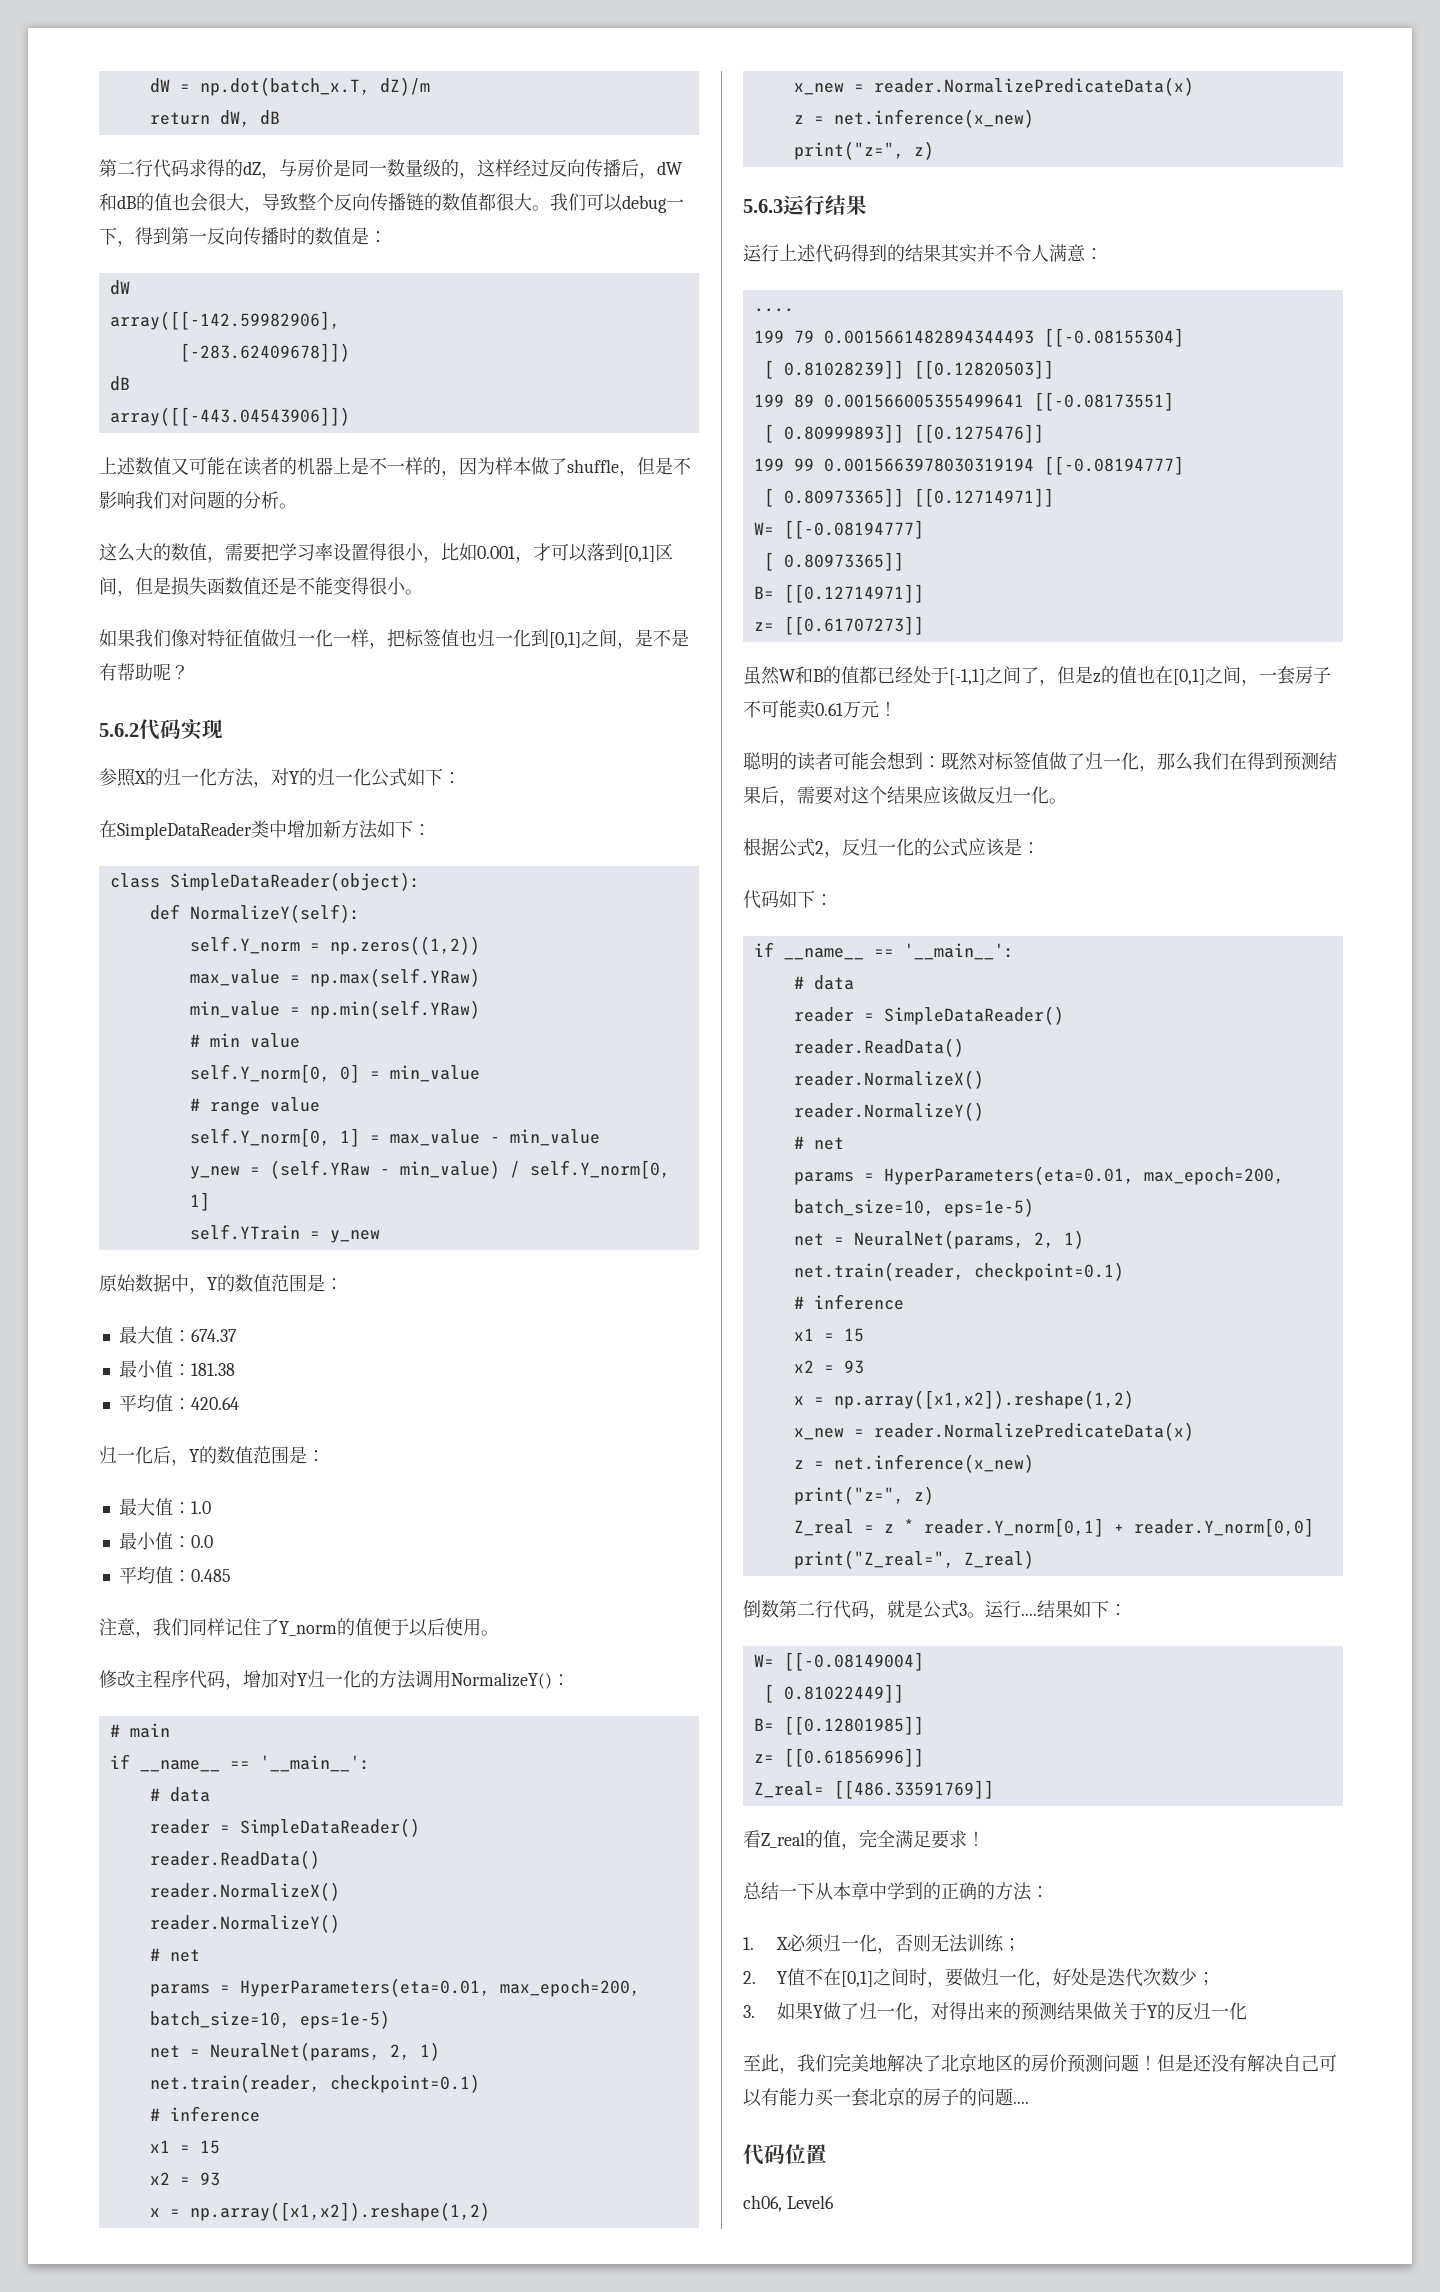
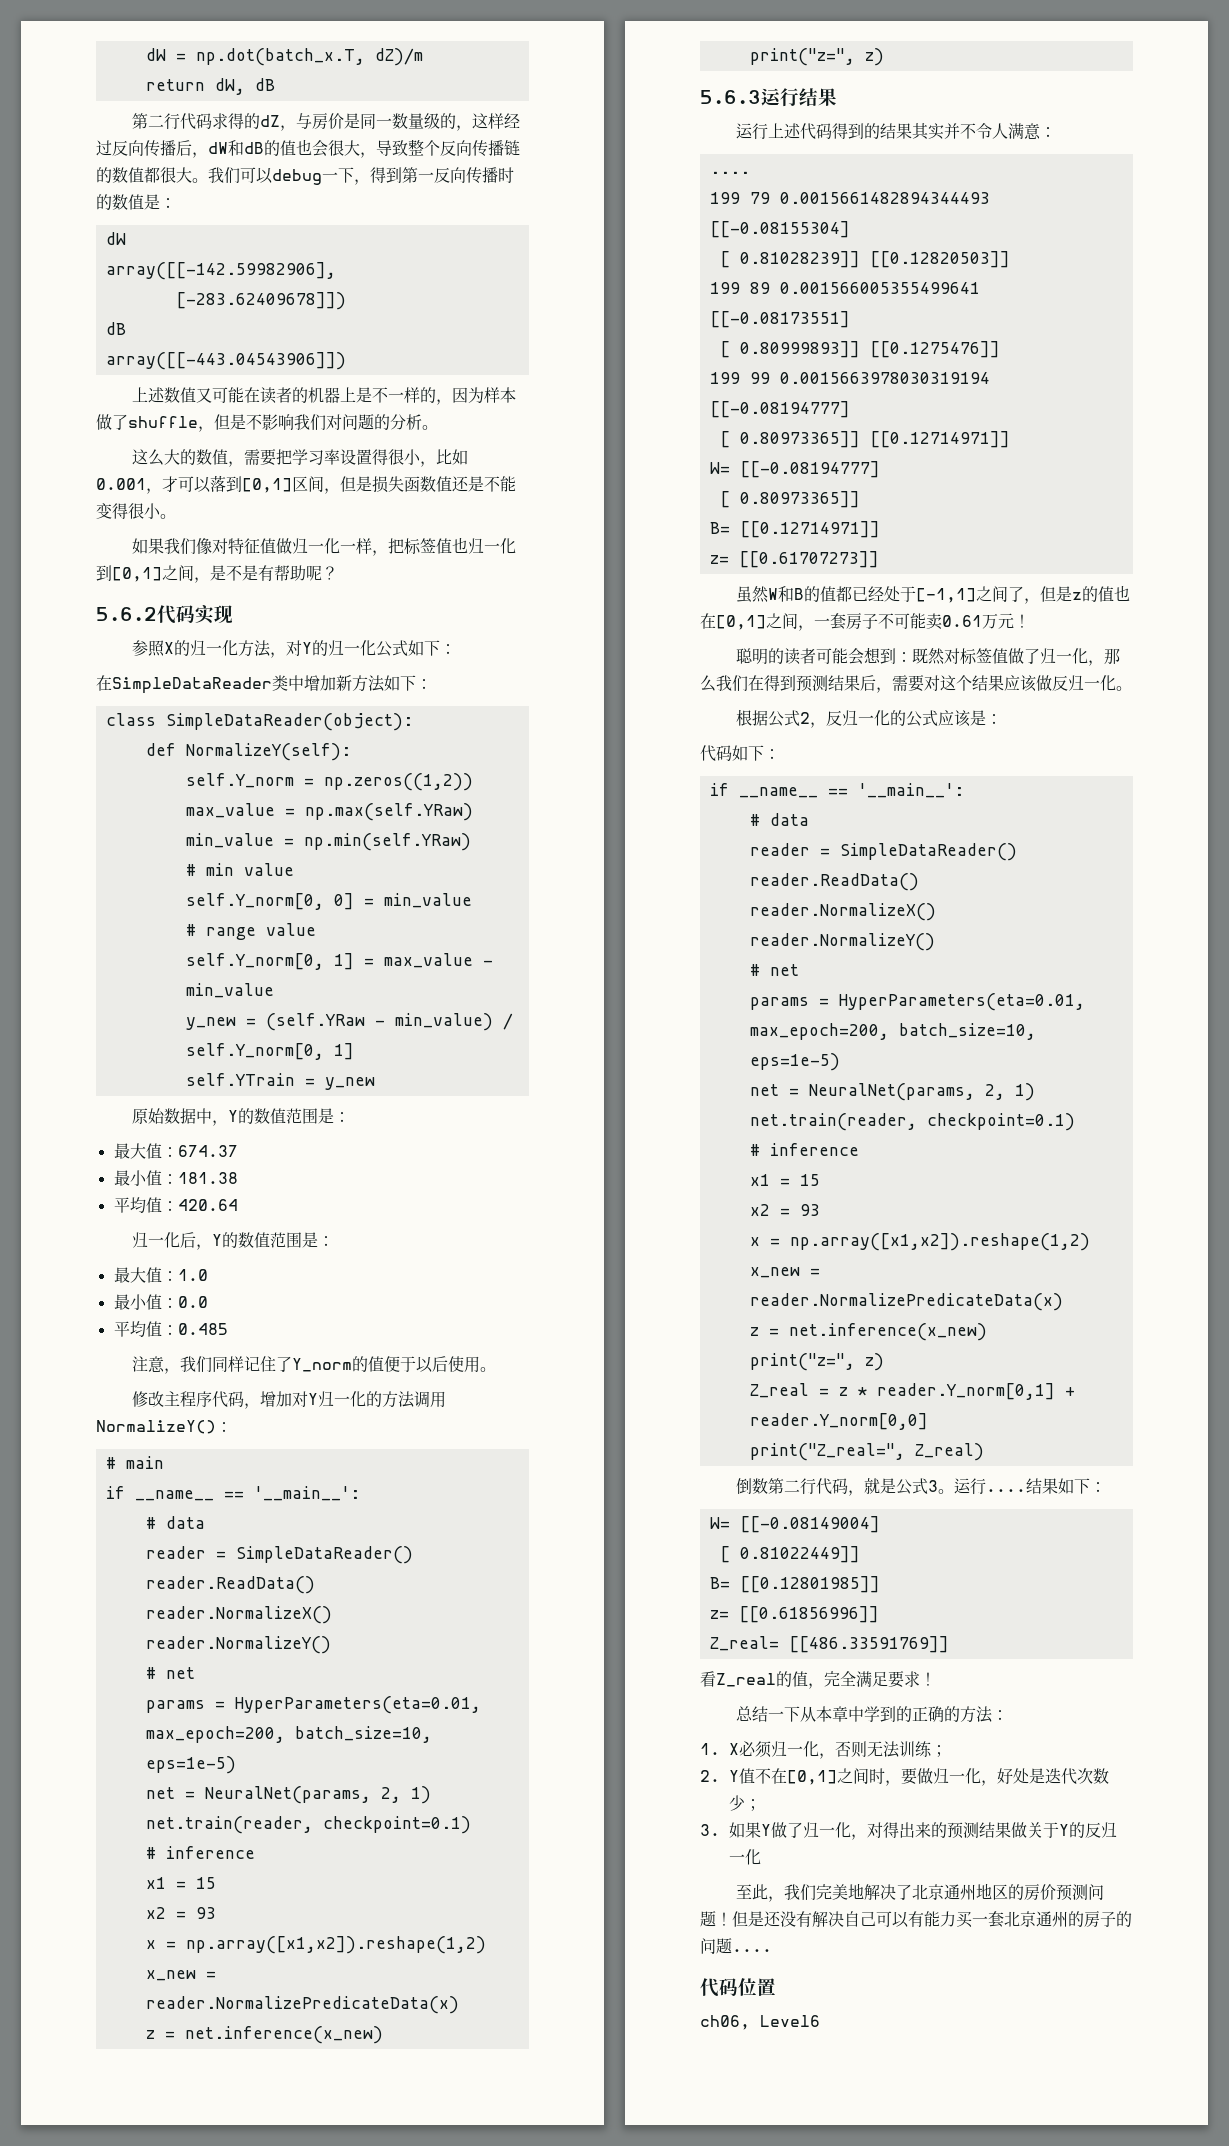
- 至此，我们完美地解决了北京地区的房价预测问题！
+ 至此，我们完美地解决了北京通州地区的房价预测问题！
- 但是还没有解决自己可以有能力买一套北京的房子的问题....
+ 但是还没有解决自己可以有能力买一套北京通州的房子的问题....

